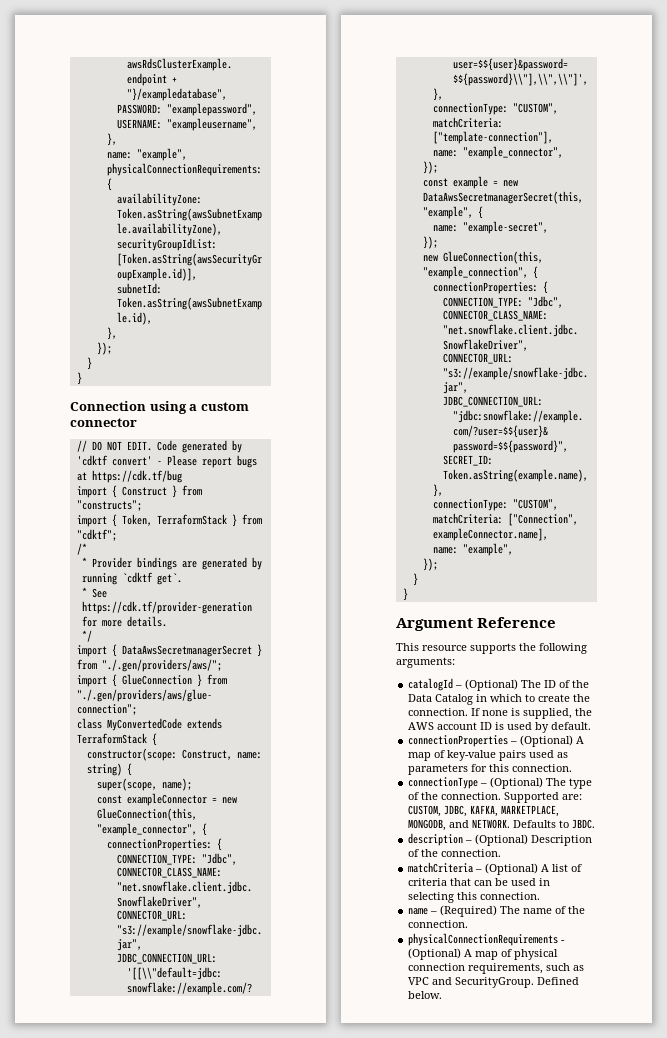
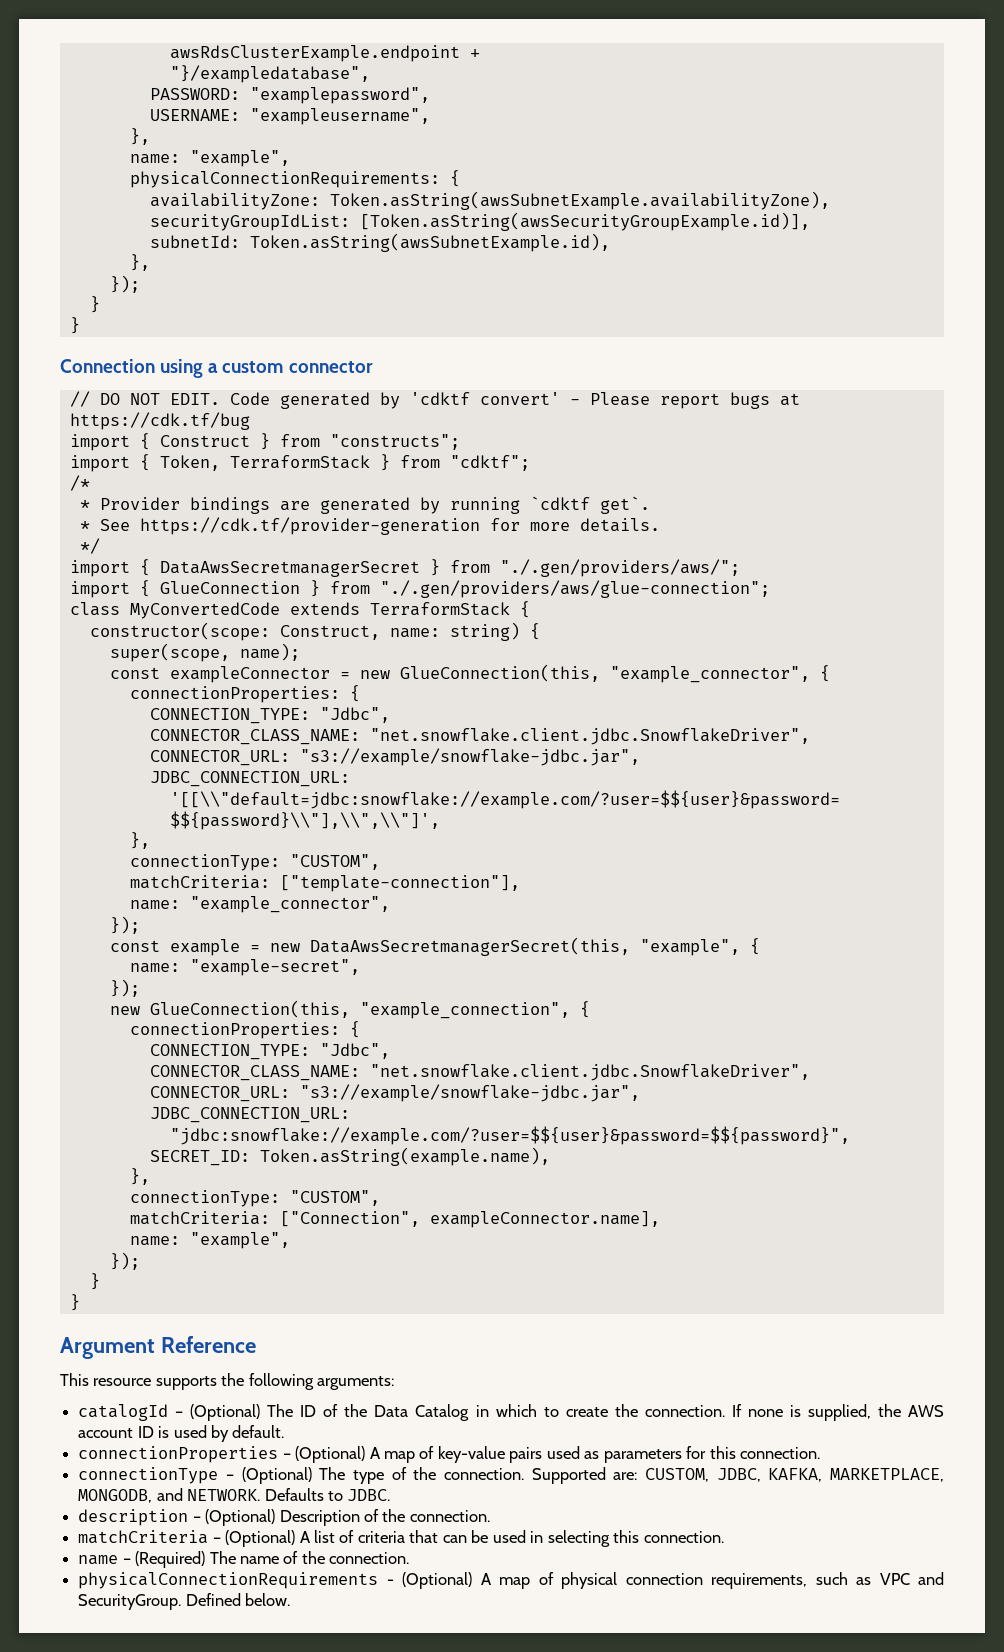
- Defaults to JBDC.
+ Defaults to JDBC.

